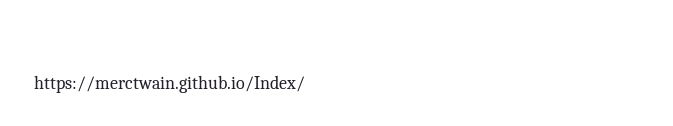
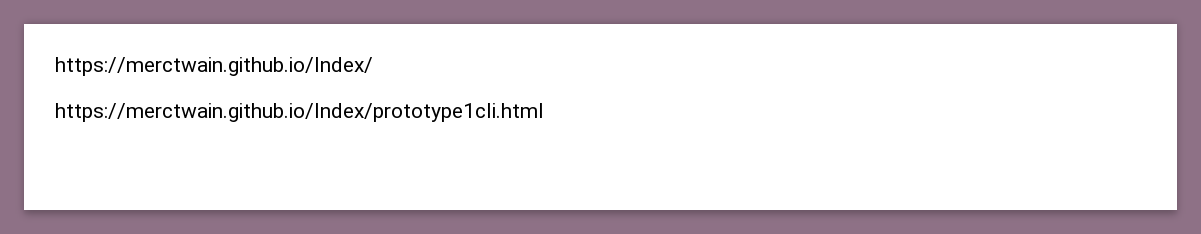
+ https://merctwain.github.io/Index/prototype1cli.html

